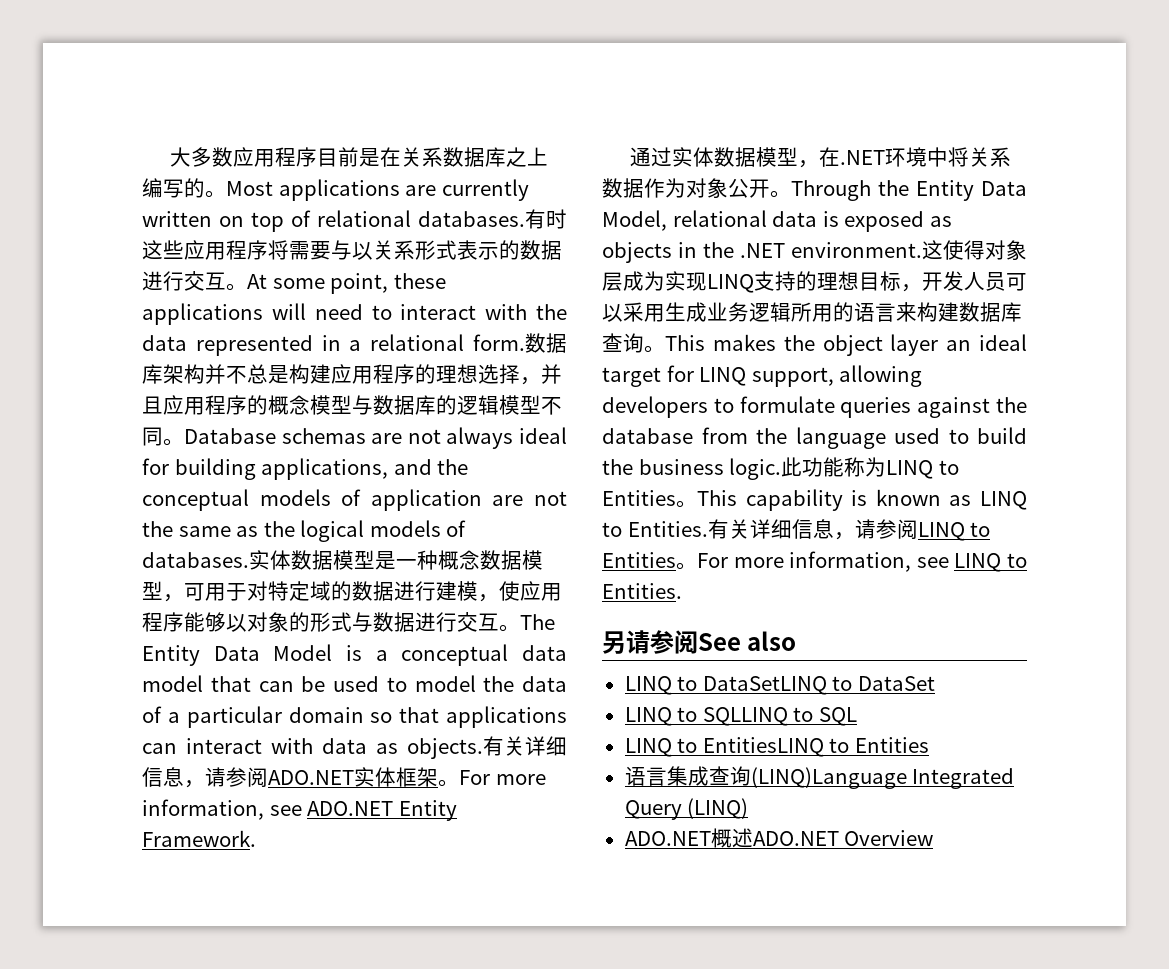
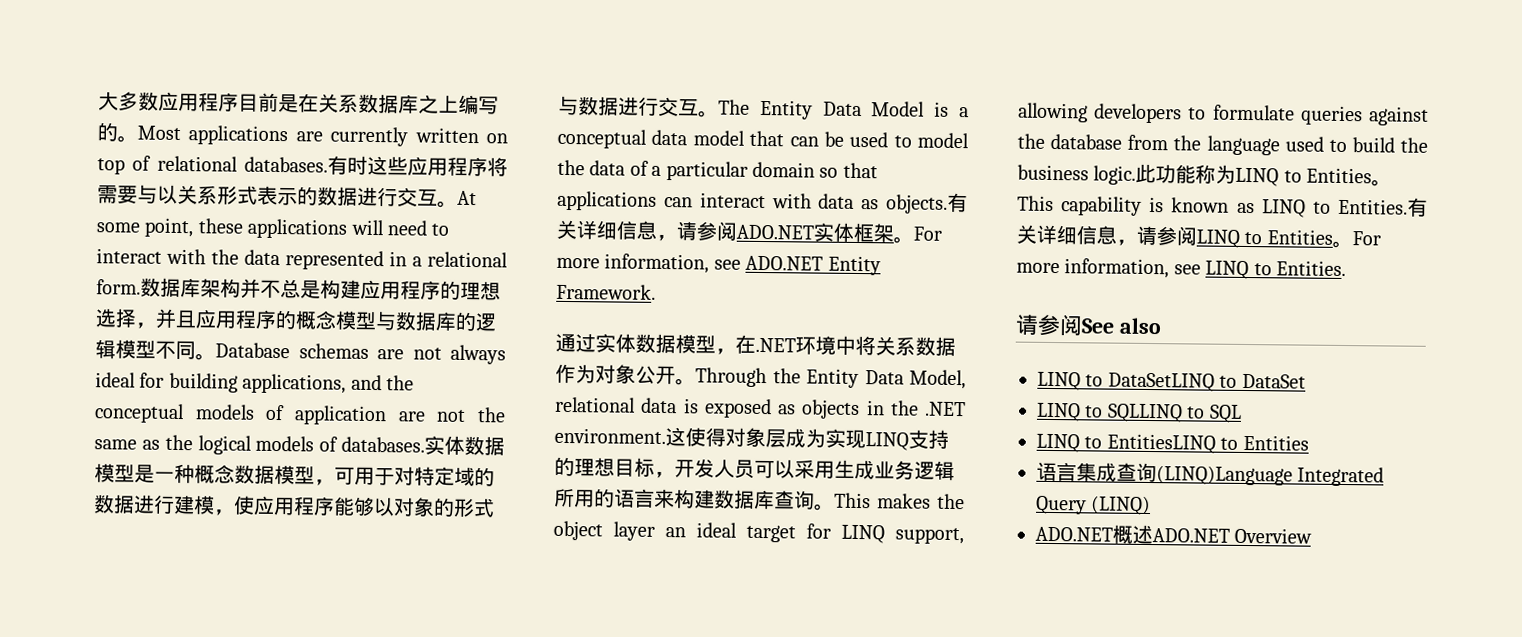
- 另请参阅See also
+ 请参阅See also

